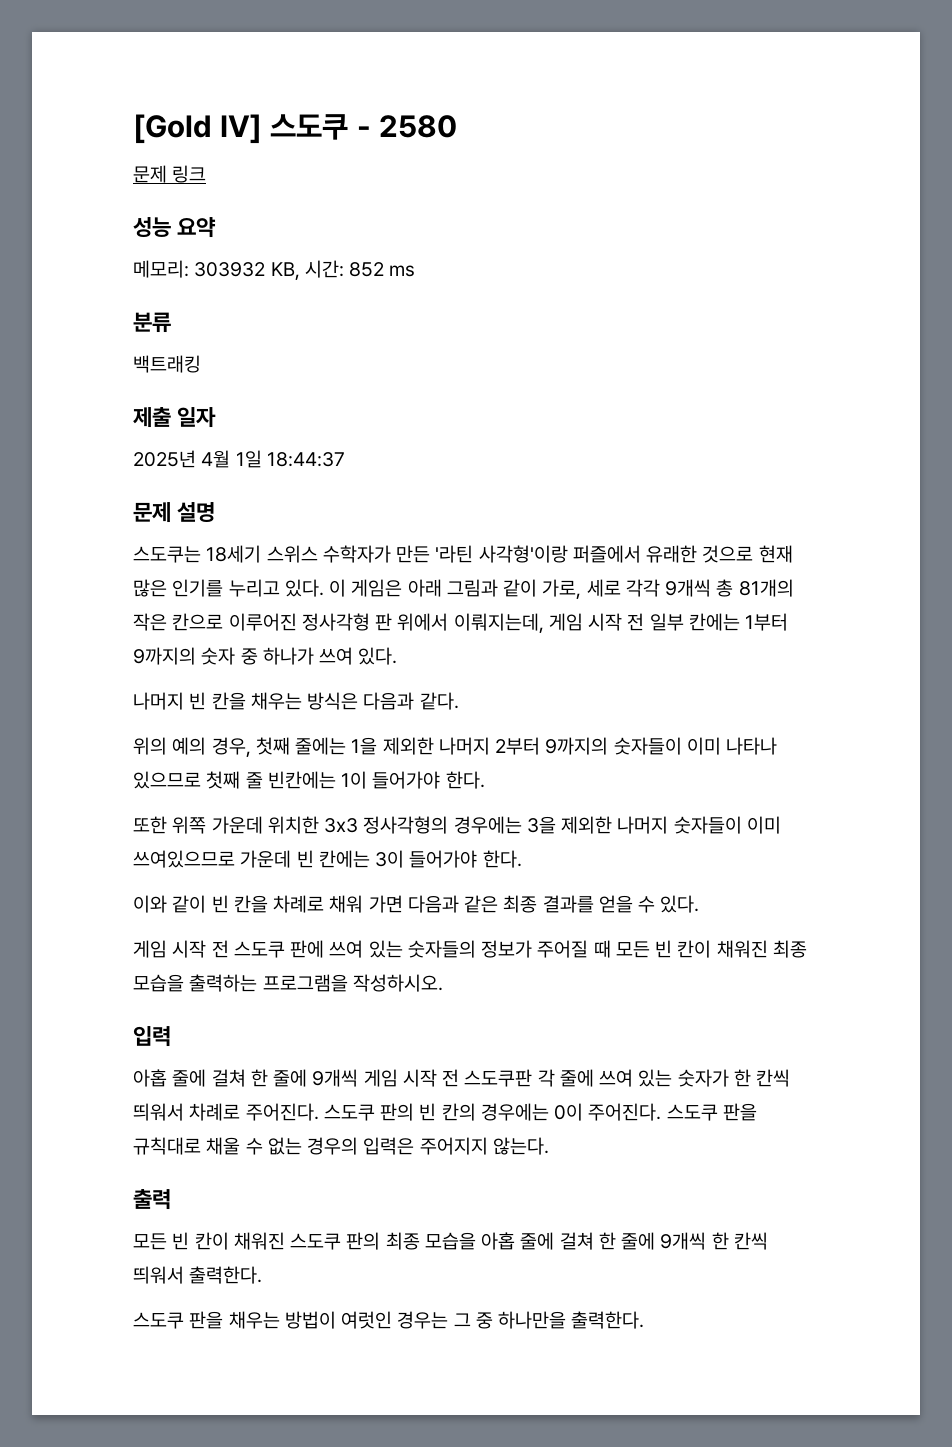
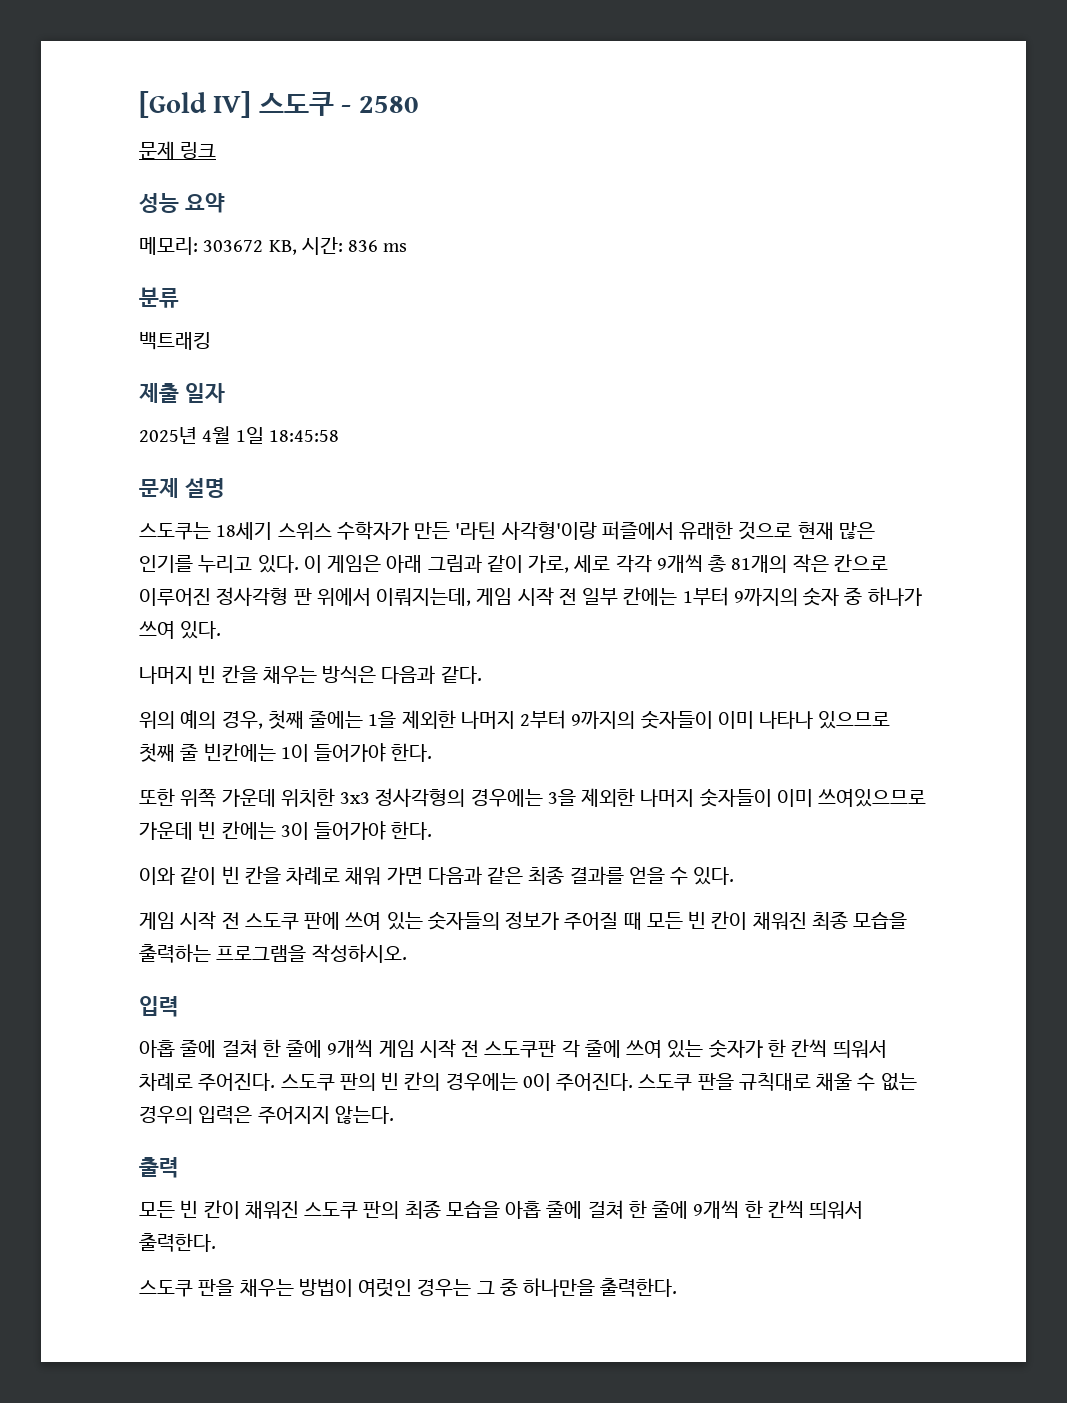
- 메모리: 303932 KB, 시간: 852 ms
+ 메모리: 303672 KB, 시간: 836 ms
- 2025년 4월 1일 18:44:37
+ 2025년 4월 1일 18:45:58

